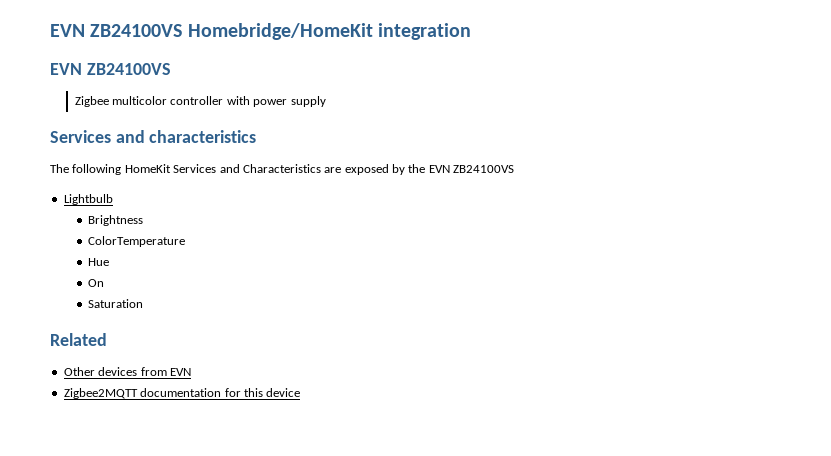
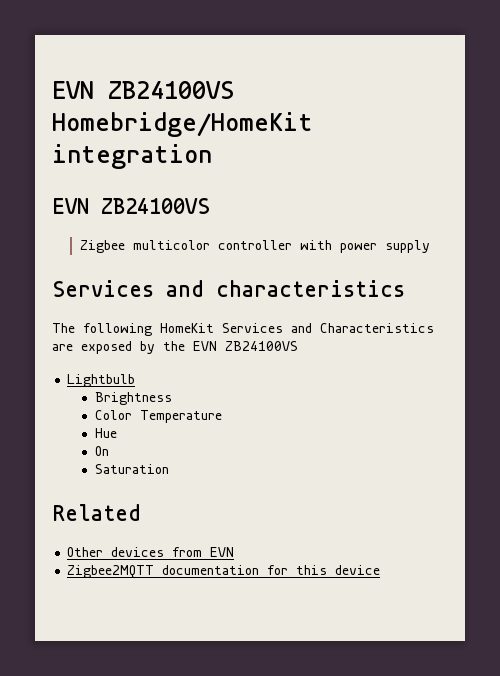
- ColorTemperature
+ Color Temperature

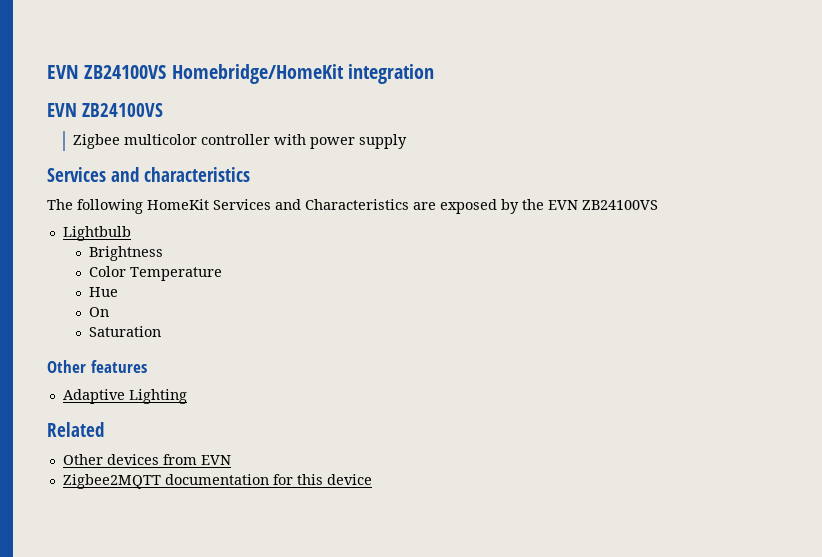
+ Other features
+ Adaptive Lighting

